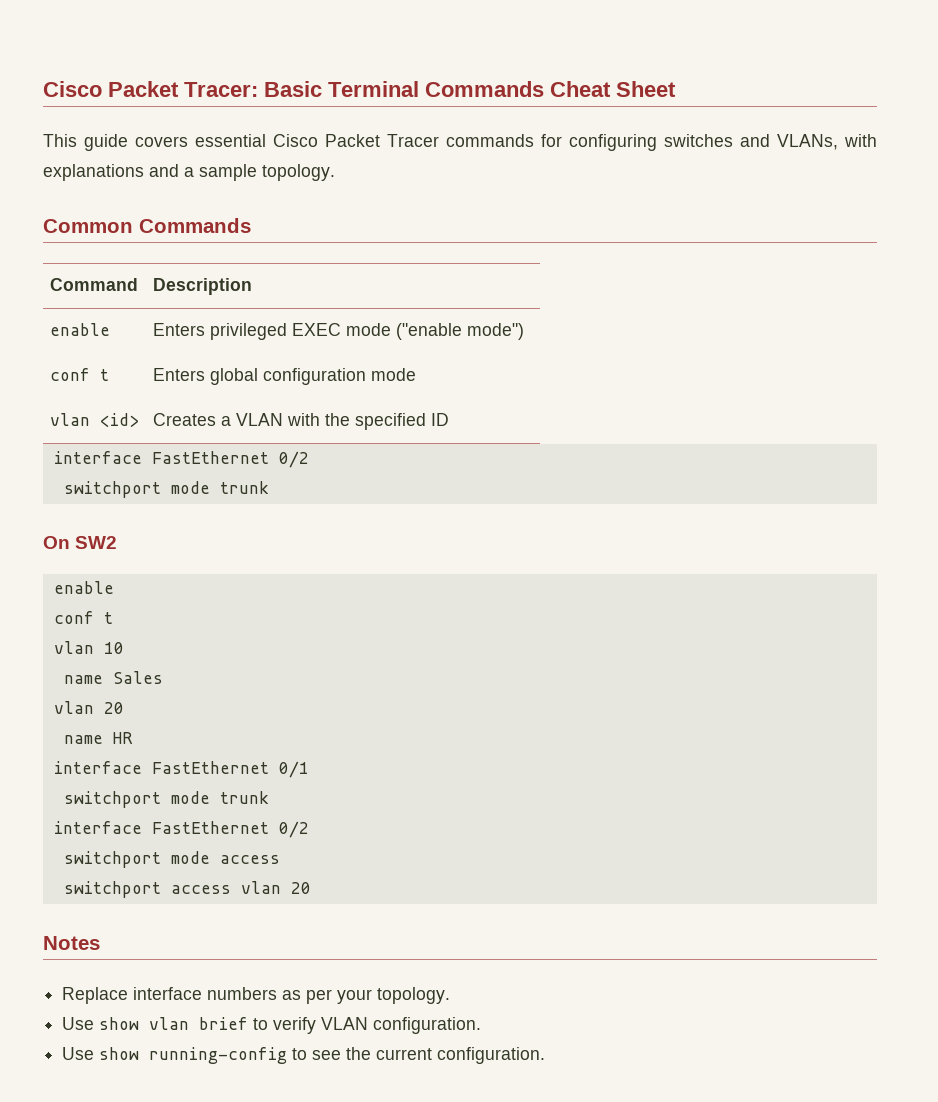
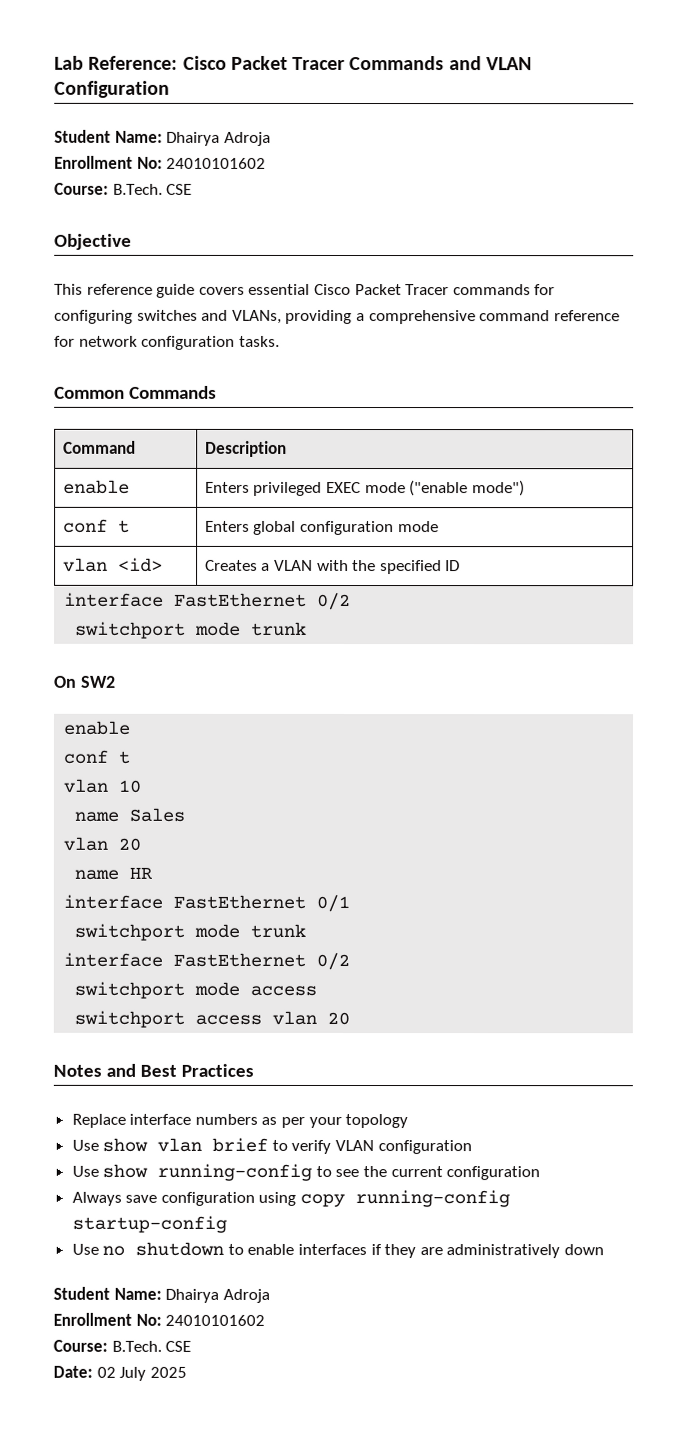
- Cisco Packet Tracer: Basic Terminal Commands Cheat Sheet
+ Lab Reference: Cisco Packet Tracer Commands and VLAN Configuration
+ Student Name: Dhairya Adroja
+ Enrollment No: 24010101602
+ Course: B.Tech. CSE
+ Objective
- This guide covers essential Cisco Packet Tracer commands for configuring switches and VLANs, with explanations and a sample topology.
+ This reference guide covers essential Cisco Packet Tracer commands for configuring switches and VLANs, providing a comprehensive command reference for network configuration tasks.
- Notes
+ Notes and Best Practices
- Replace interface numbers as per your topology.
+ Replace interface numbers as per your topology
- Use show vlan brief to verify VLAN configuration.
+ Use show vlan brief to verify VLAN configuration
- Use show running-config to see the current configuration.
+ Use show running-config to see the current configuration
+ Always save configuration using copy running-config startup-config
+ Use no shutdown to enable interfaces if they are administratively down
+ Student Name: Dhairya Adroja
+ Enrollment No: 24010101602
+ Course: B.Tech. CSE
+ Date: 02 July 2025

